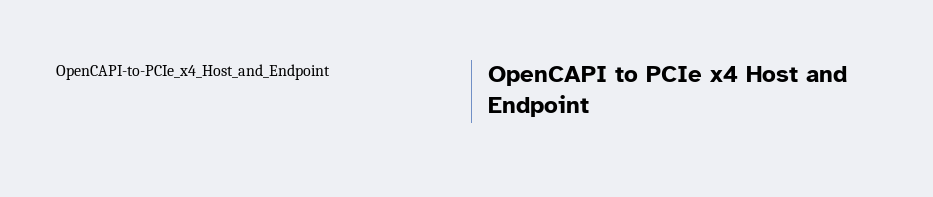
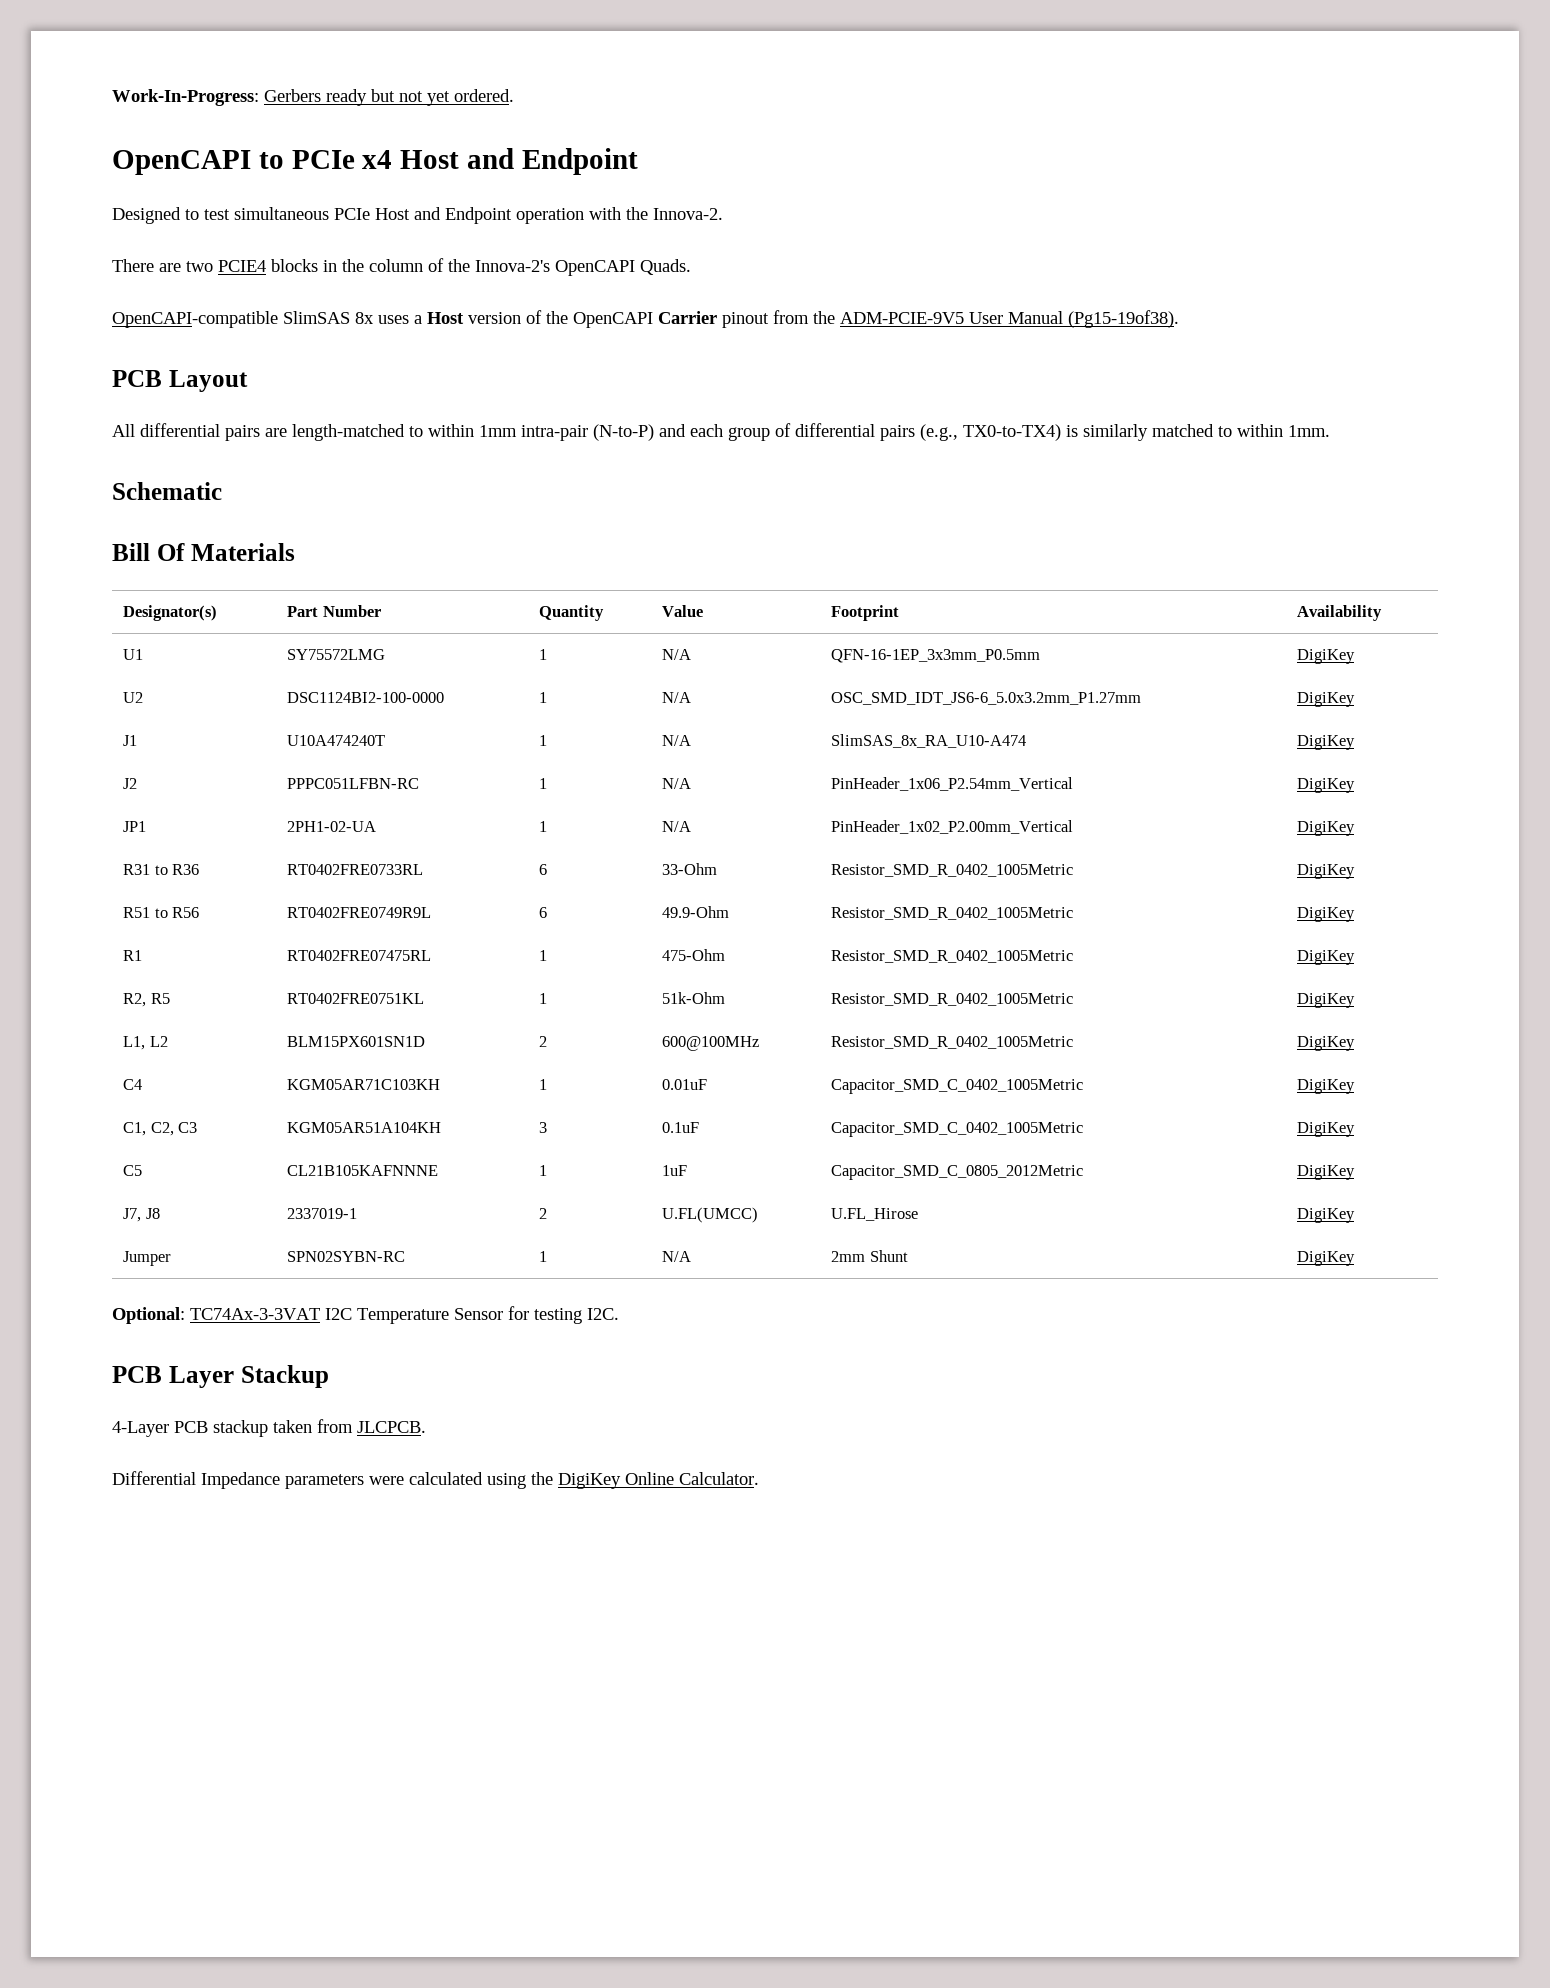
- OpenCAPI-to-PCIe_x4_Host_and_Endpoint
+ Work-In-Progress: Gerbers ready but not yet ordered.
+ Designed to test simultaneous PCIe Host and Endpoint operation with the Innova-2.
+ There are two PCIE4 blocks in the column of the Innova-2's OpenCAPI Quads.
+ OpenCAPI-compatible SlimSAS 8x uses a Host version of the OpenCAPI Carrier pinout from the ADM-PCIE-9V5 User Manual (Pg15-19of38).
+ PCB Layout
+ All differential pairs are length-matched to within 1mm intra-pair (N-to-P) and each group of differential pairs (e.g., TX0-to-TX4) is similarly matched to within 1mm.
+ Schematic
+ Bill Of Materials
+ Designator(s) | Part Number | Quantity | Value | Footprint | Availability
+ U1 | SY75572LMG | 1 | N/A | QFN-16-1EP_3x3mm_P0.5mm | DigiKey
+ U2 | DSC1124BI2-100-0000 | 1 | N/A | OSC_SMD_IDT_JS6-6_5.0x3.2mm_P1.27mm | DigiKey
+ J1 | U10A474240T | 1 | N/A | SlimSAS_8x_RA_U10-A474 | DigiKey
+ J2 | PPPC051LFBN-RC | 1 | N/A | PinHeader_1x06_P2.54mm_Vertical | DigiKey
+ JP1 | 2PH1-02-UA | 1 | N/A | PinHeader_1x02_P2.00mm_Vertical | DigiKey
+ R31 to R36 | RT0402FRE0733RL | 6 | 33-Ohm | Resistor_SMD_R_0402_1005Metric | DigiKey
+ R51 to R56 | RT0402FRE0749R9L | 6 | 49.9-Ohm | Resistor_SMD_R_0402_1005Metric | DigiKey
+ R1 | RT0402FRE07475RL | 1 | 475-Ohm | Resistor_SMD_R_0402_1005Metric | DigiKey
+ R2, R5 | RT0402FRE0751KL | 1 | 51k-Ohm | Resistor_SMD_R_0402_1005Metric | DigiKey
+ L1, L2 | BLM15PX601SN1D | 2 | 600@100MHz | Resistor_SMD_R_0402_1005Metric | DigiKey
+ C4 | KGM05AR71C103KH | 1 | 0.01uF | Capacitor_SMD_C_0402_1005Metric | DigiKey
+ C1, C2, C3 | KGM05AR51A104KH | 3 | 0.1uF | Capacitor_SMD_C_0402_1005Metric | DigiKey
+ C5 | CL21B105KAFNNNE | 1 | 1uF | Capacitor_SMD_C_0805_2012Metric | DigiKey
+ J7, J8 | 2337019-1 | 2 | U.FL(UMCC) | U.FL_Hirose | DigiKey
+ Jumper | SPN02SYBN-RC | 1 | N/A | 2mm Shunt | DigiKey
+ Optional: TC74Ax-3-3VAT I2C Temperature Sensor for testing I2C.
+ PCB Layer Stackup
+ 4-Layer PCB stackup taken from JLCPCB.
+ Differential Impedance parameters were calculated using the DigiKey Online Calculator.

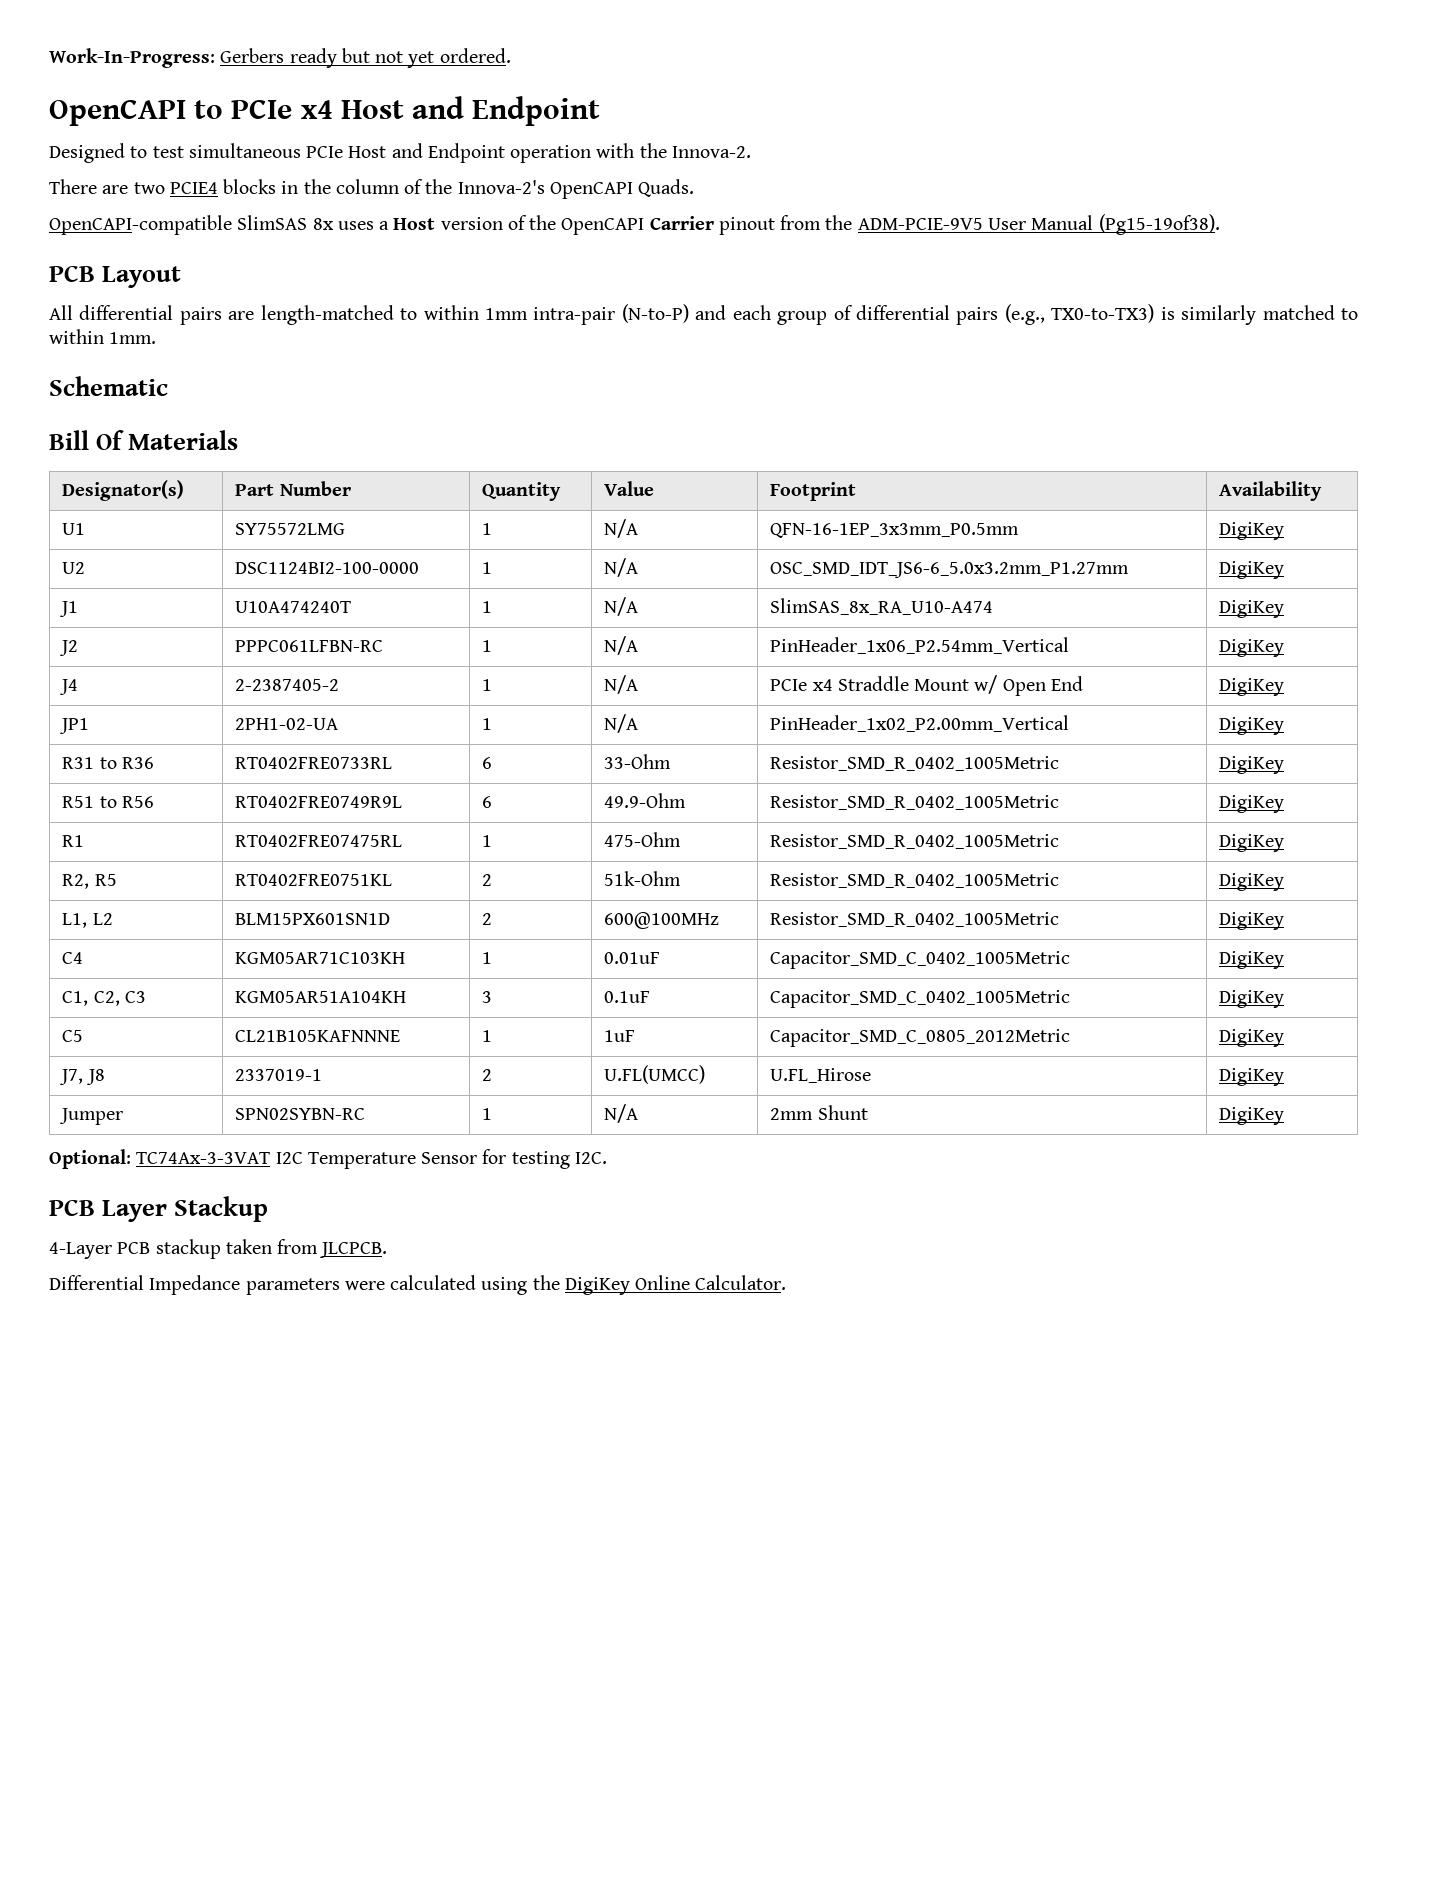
- All differential pairs are length-matched to within 1mm intra-pair (N-to-P) and each group of differential pairs (e.g., TX0-to-TX4) is similarly matched to within 1mm.
+ All differential pairs are length-matched to within 1mm intra-pair (N-to-P) and each group of differential pairs (e.g., TX0-to-TX3) is similarly matched to within 1mm.
- J2 | PPPC051LFBN-RC | 1 | N/A | PinHeader_1x06_P2.54mm_Vertical | DigiKey
+ J2 | PPPC061LFBN-RC | 1 | N/A | PinHeader_1x06_P2.54mm_Vertical | DigiKey
+ J4 | 2-2387405-2 | 1 | N/A | PCIe x4 Straddle Mount w/ Open End | DigiKey
- R2, R5 | RT0402FRE0751KL | 1 | 51k-Ohm | Resistor_SMD_R_0402_1005Metric | DigiKey
+ R2, R5 | RT0402FRE0751KL | 2 | 51k-Ohm | Resistor_SMD_R_0402_1005Metric | DigiKey

